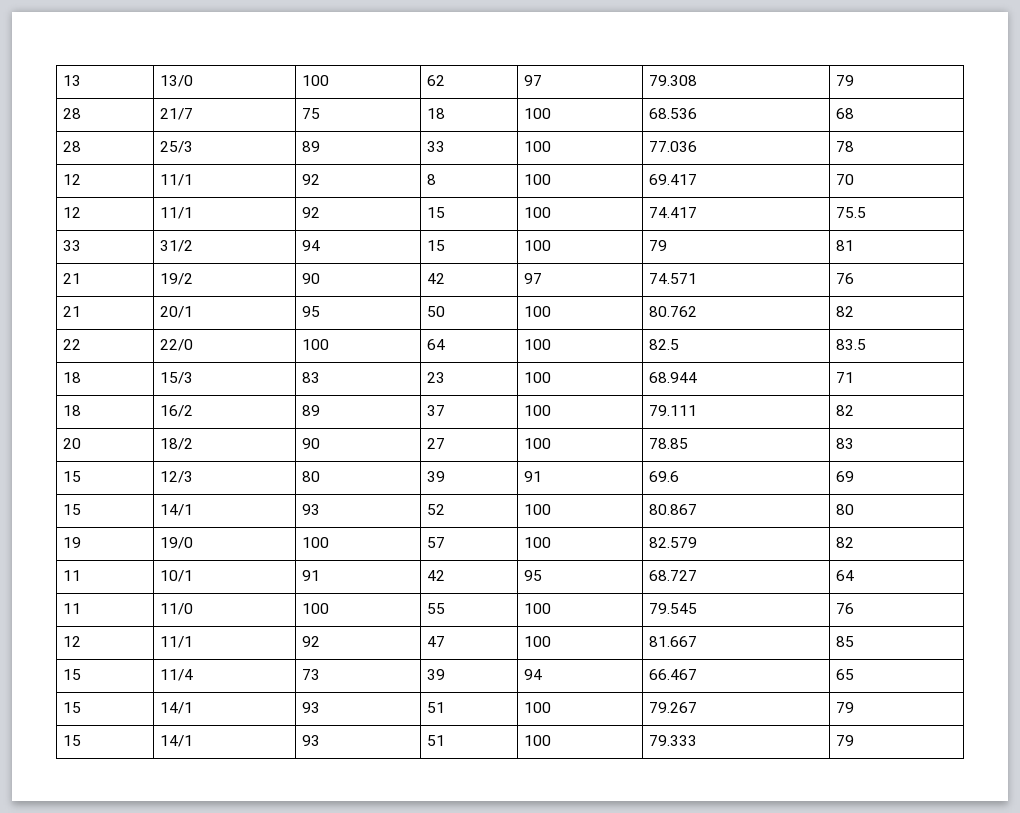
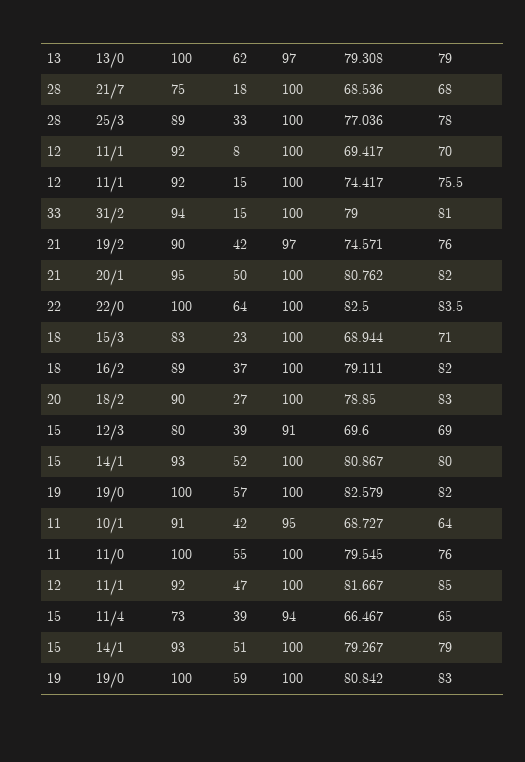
- 15 | 14/1 | 93 | 51 | 100 | 79.333 | 79
+ 19 | 19/0 | 100 | 59 | 100 | 80.842 | 83

